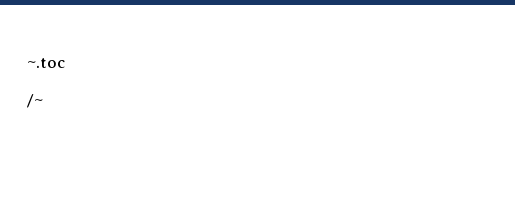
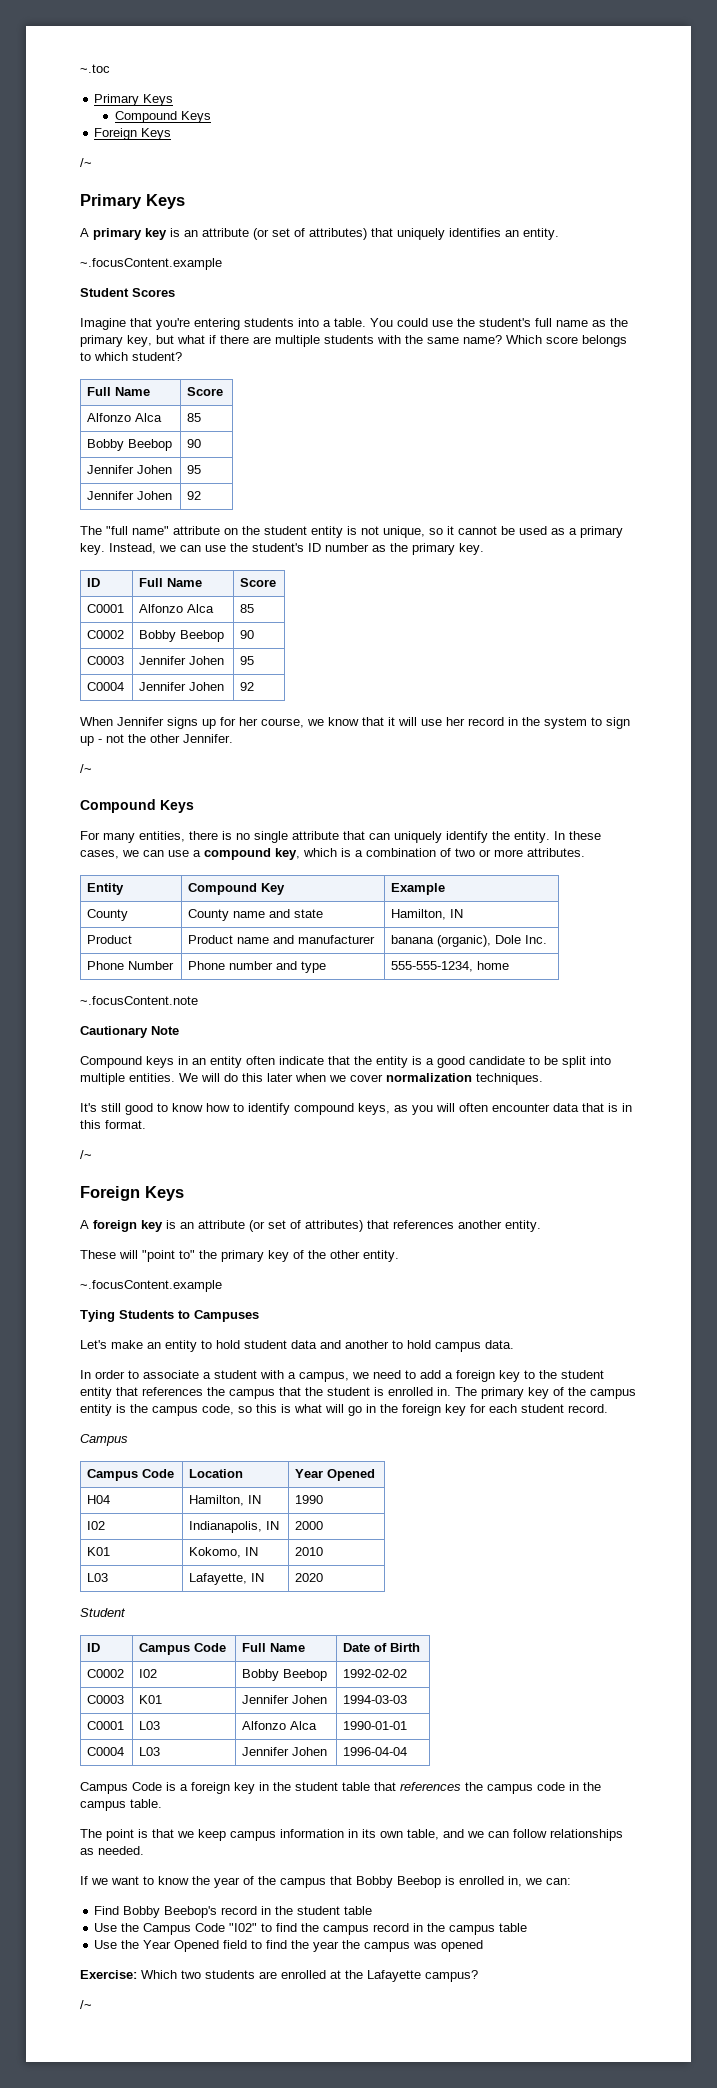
  ~.toc
+ Primary Keys
+ Compound Keys
+ Foreign Keys
+ /~
+ Primary Keys
+ A primary key is an attribute (or set of attributes) that uniquely identifies an entity.
+ ~.focusContent.example
+ Student Scores
+ Imagine that you're entering students into a table. You could use the student's full name as the primary key, but what if there are multiple students with the same name? Which score belongs to which student?
+ Full Name | Score
+ Alfonzo Alca | 85
+ Bobby Beebop | 90
+ Jennifer Johen | 95
+ Jennifer Johen | 92
+ The "full name" attribute on the student entity is not unique, so it cannot be used as a primary key. Instead, we can use the student's ID number as the primary key.
+ ID | Full Name | Score
+ C0001 | Alfonzo Alca | 85
+ C0002 | Bobby Beebop | 90
+ C0003 | Jennifer Johen | 95
+ C0004 | Jennifer Johen | 92
+ When Jennifer signs up for her course, we know that it will use her record in the system to sign up - not the other Jennifer.
+ /~
+ Compound Keys
+ For many entities, there is no single attribute that can uniquely identify the entity. In these cases, we can use a compound key, which is a combination of two or more attributes.
+ Entity | Compound Key | Example
+ County | County name and state | Hamilton, IN
+ Product | Product name and manufacturer | banana (organic), Dole Inc.
+ Phone Number | Phone number and type | 555-555-1234, home
+ ~.focusContent.note
+ Cautionary Note
+ Compound keys in an entity often indicate that the entity is a good candidate to be split into multiple entities. We will do this later when we cover normalization techniques.
+ It's still good to know how to identify compound keys, as you will often encounter data that is in this format.
+ /~
+ Foreign Keys
+ A foreign key is an attribute (or set of attributes) that references another entity.
+ These will "point to" the primary key of the other entity.
+ ~.focusContent.example
+ Tying Students to Campuses
+ Let's make an entity to hold student data and another to hold campus data.
+ In order to associate a student with a campus, we need to add a foreign key to the student entity that references the campus that the student is enrolled in. The primary key of the campus entity is the campus code, so this is what will go in the foreign key for each student record.
+ Campus
+ Campus Code | Location | Year Opened
+ H04 | Hamilton, IN | 1990
+ I02 | Indianapolis, IN | 2000
+ K01 | Kokomo, IN | 2010
+ L03 | Lafayette, IN | 2020
+ Student
+ ID | Campus Code | Full Name | Date of Birth
+ C0002 | I02 | Bobby Beebop | 1992-02-02
+ C0003 | K01 | Jennifer Johen | 1994-03-03
+ C0001 | L03 | Alfonzo Alca | 1990-01-01
+ C0004 | L03 | Jennifer Johen | 1996-04-04
+ Campus Code is a foreign key in the student table that references the campus code in the campus table.
+ The point is that we keep campus information in its own table, and we can follow relationships as needed.
+ If we want to know the year of the campus that Bobby Beebop is enrolled in, we can:
+ Find Bobby Beebop's record in the student table
+ Use the Campus Code "I02" to find the campus record in the campus table
+ Use the Year Opened field to find the year the campus was opened
+ Exercise: Which two students are enrolled at the Lafayette campus?

